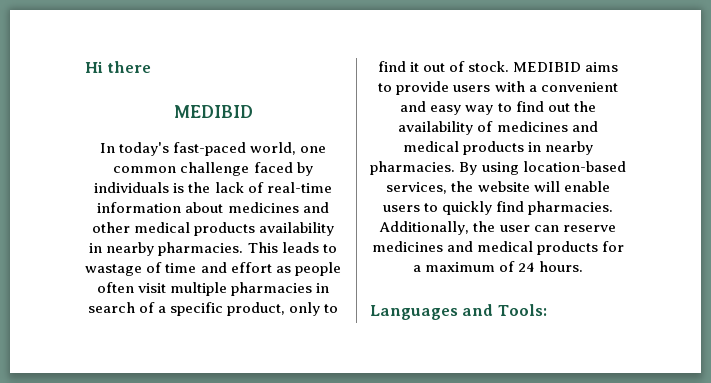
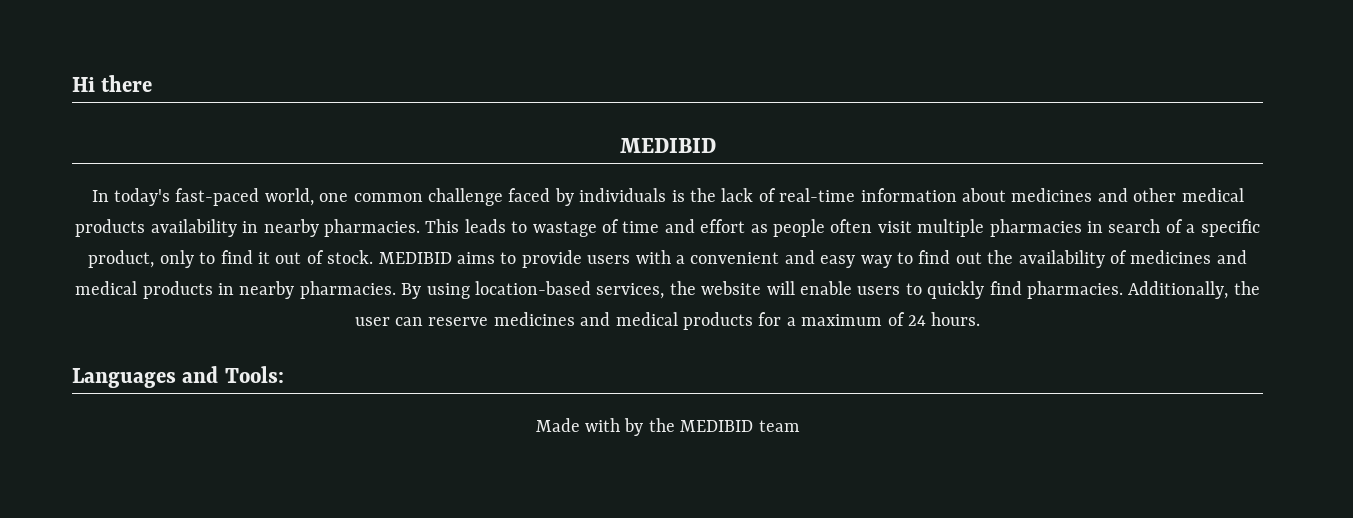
+ Made with by the MEDIBID team

